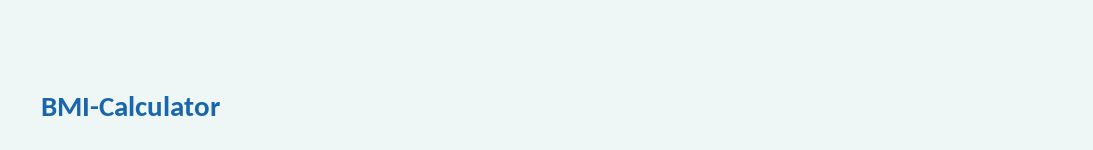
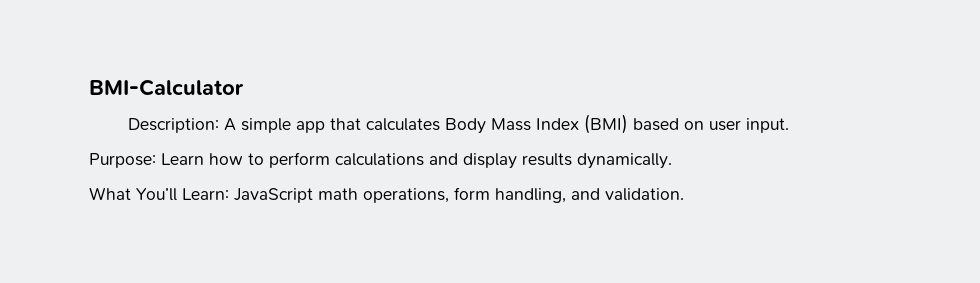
+ Description: A simple app that calculates Body Mass Index (BMI) based on user input.
+ Purpose: Learn how to perform calculations and display results dynamically.
+ What You’ll Learn: JavaScript math operations, form handling, and validation.

